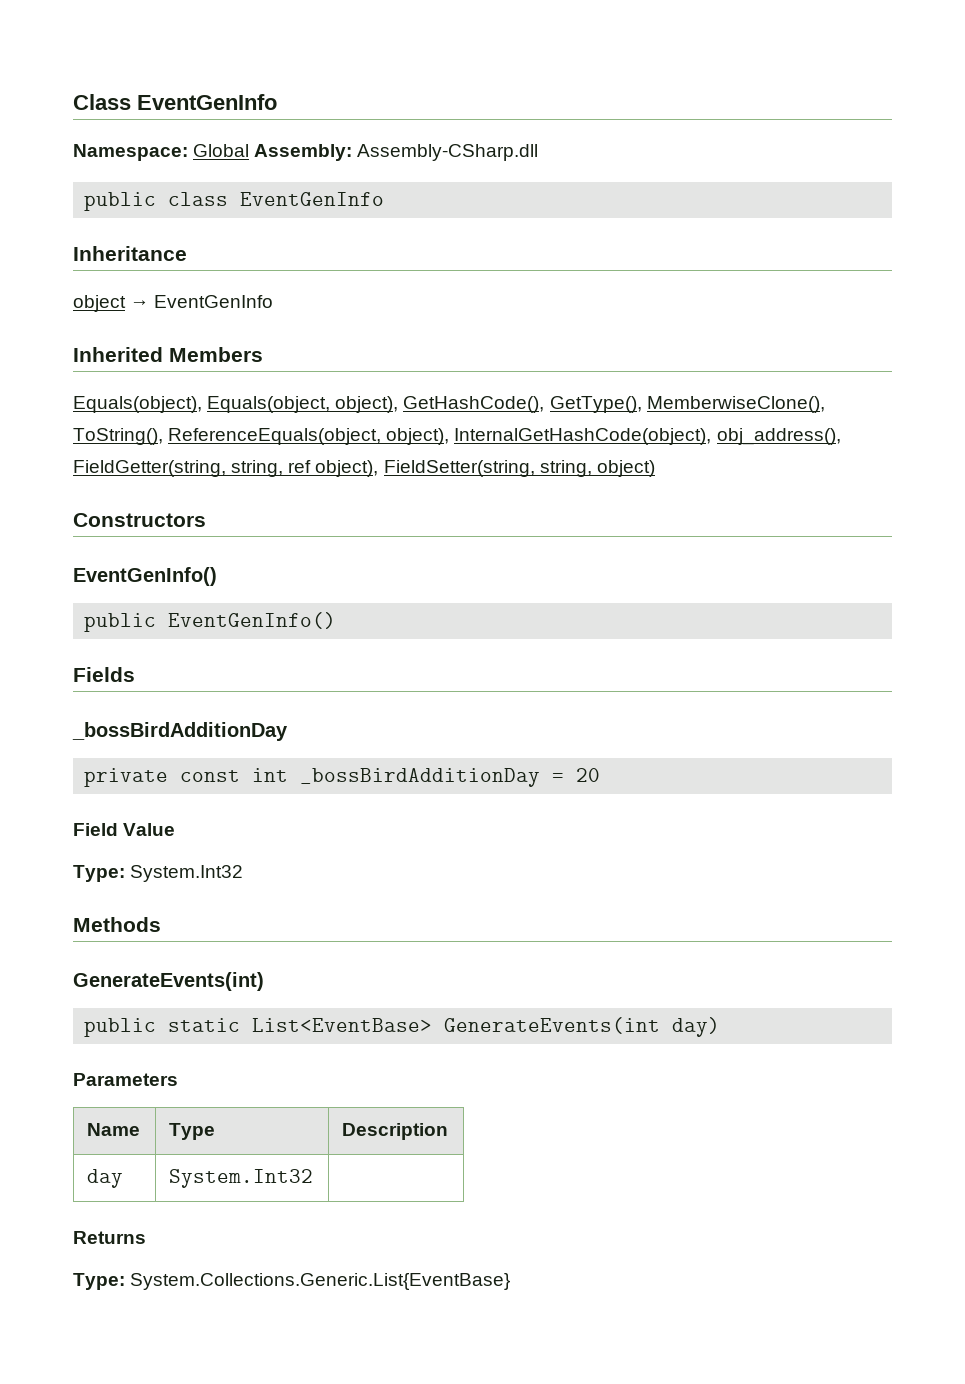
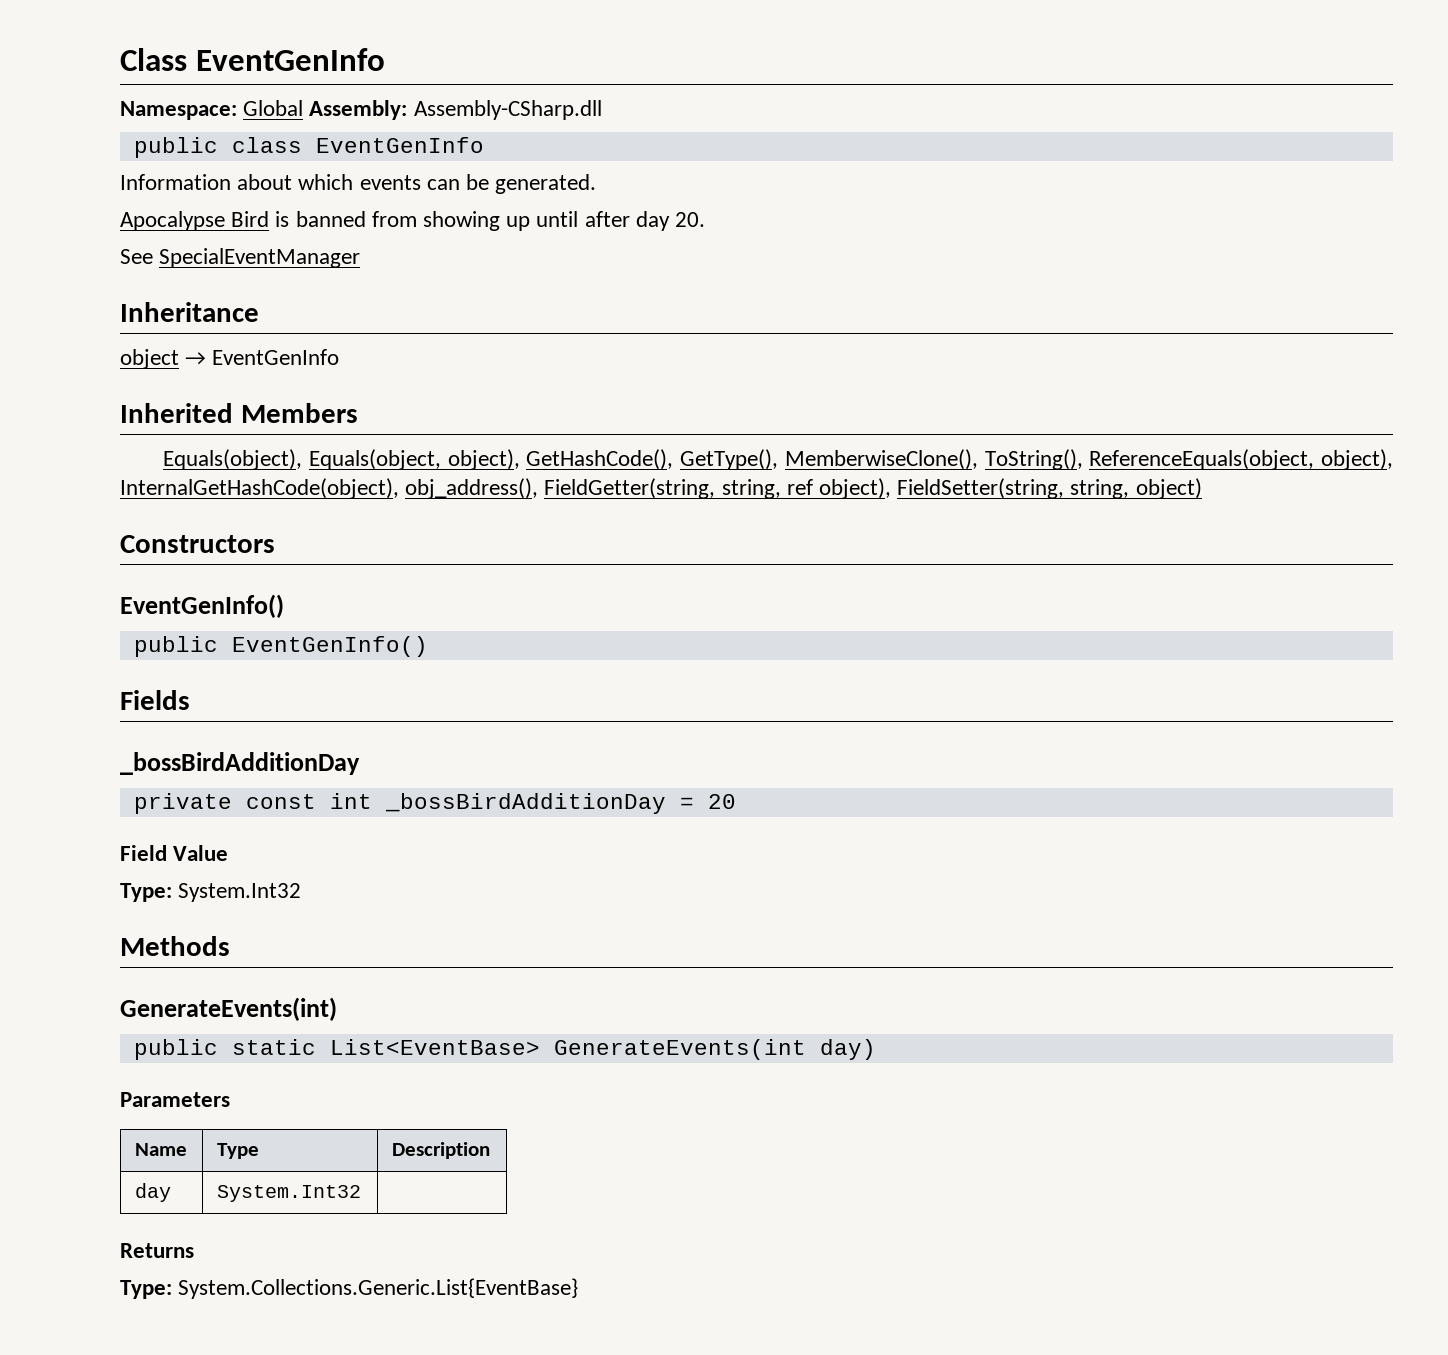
+ Information about which events can be generated.
+ Apocalypse Bird is banned from showing up until after day 20.
+ See SpecialEventManager

